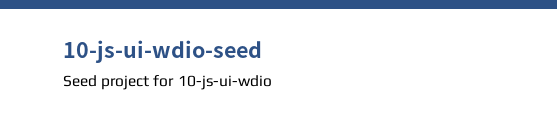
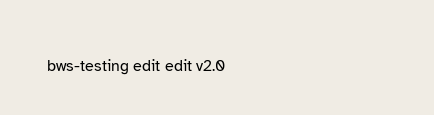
- 10-js-ui-wdio-seed
- Seed project for 10-js-ui-wdio
+ bws-testing edit edit v2.0

